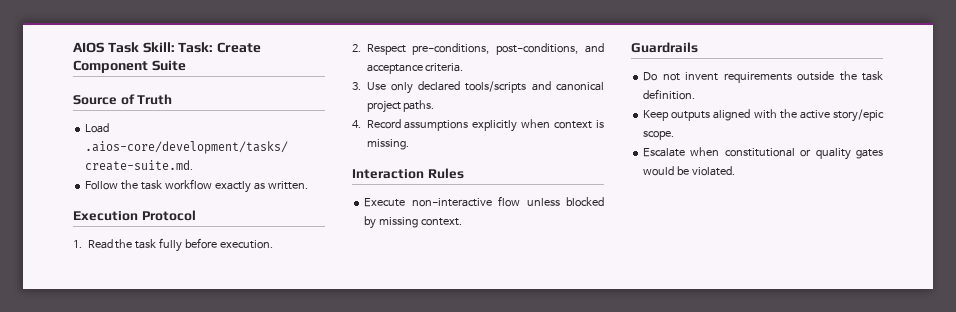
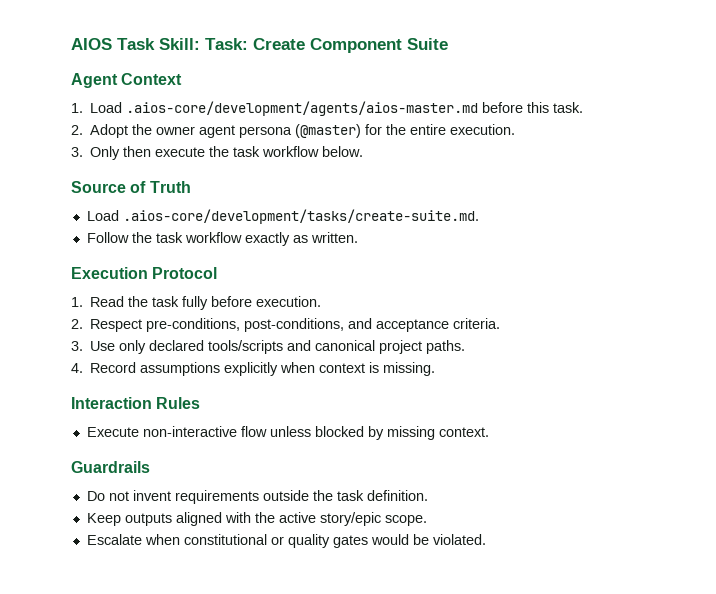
+ Agent Context
+ 1. Load .aios-core/development/agents/aios-master.md before this task.
+ 2. Adopt the owner agent persona (@master) for the entire execution.
+ 3. Only then execute the task workflow below.

